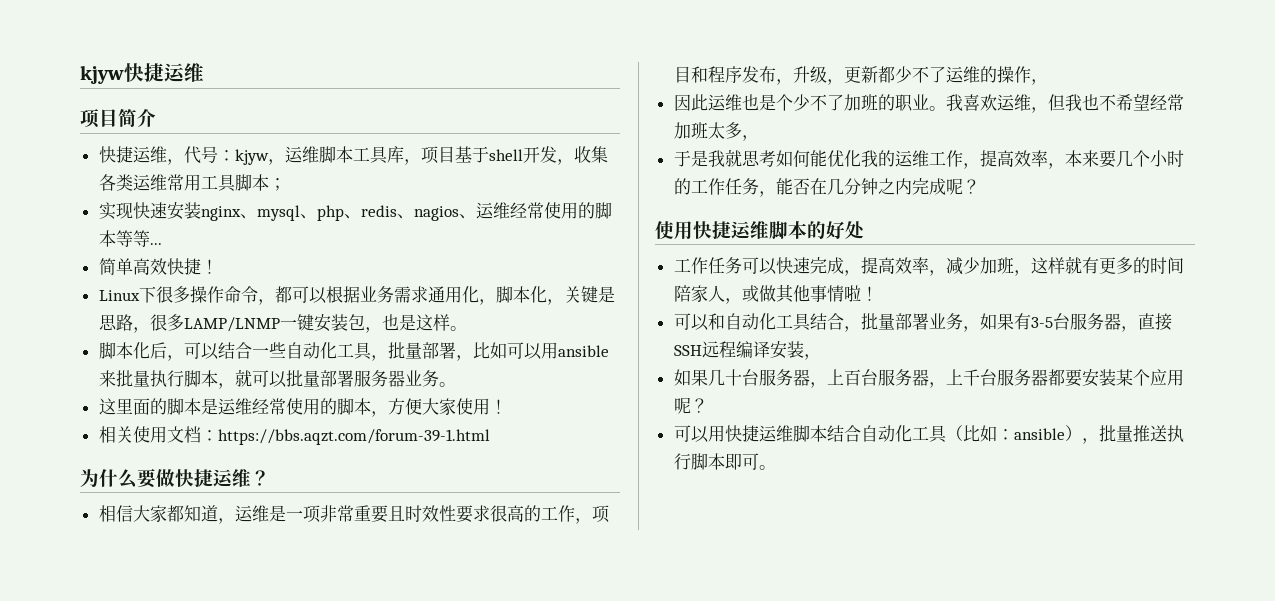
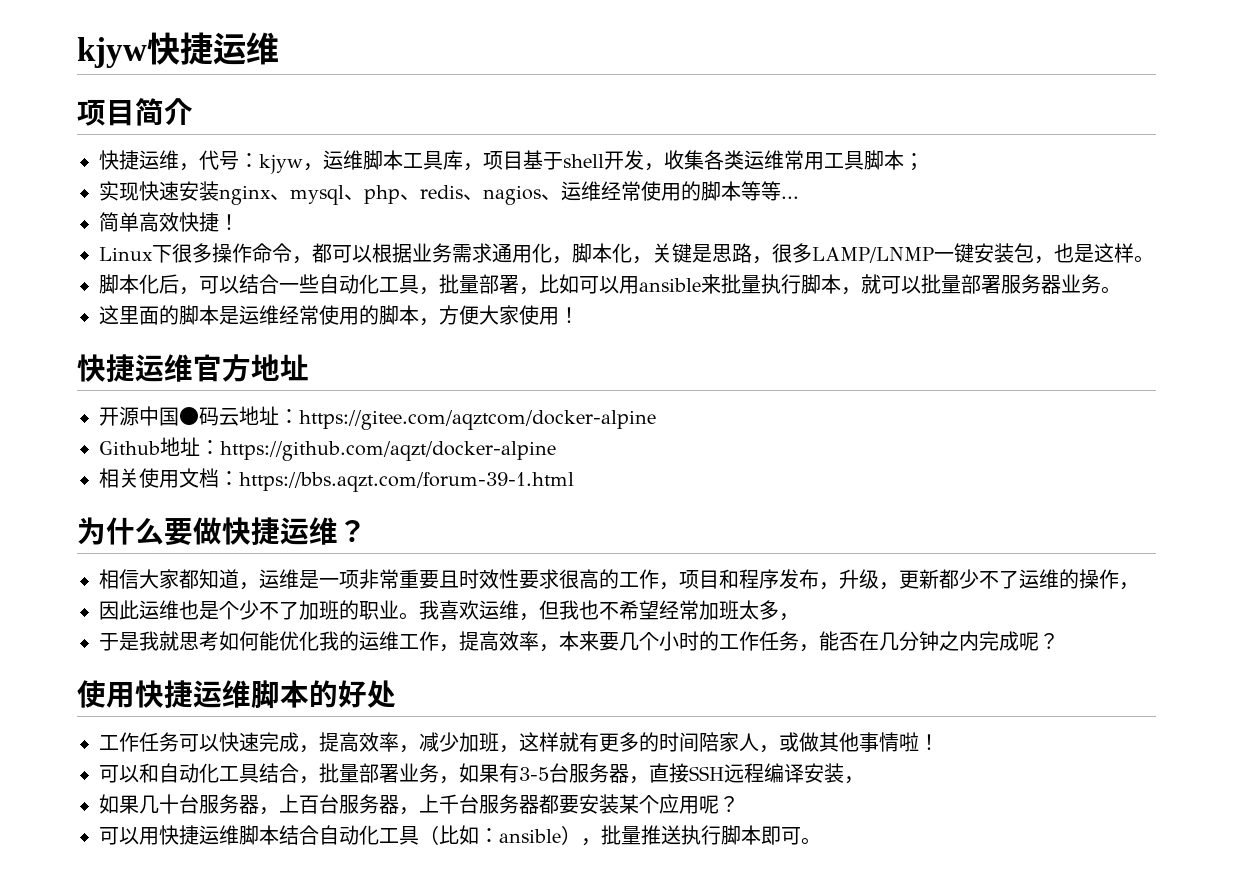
+ 快捷运维官方地址
+ 开源中国●码云地址：https://gitee.com/aqztcom/docker-alpine
+ Github地址：https://github.com/aqzt/docker-alpine

